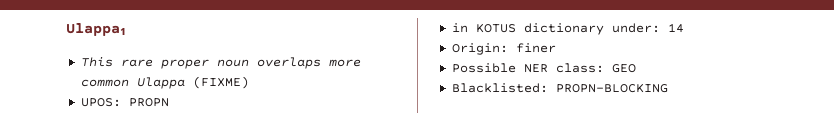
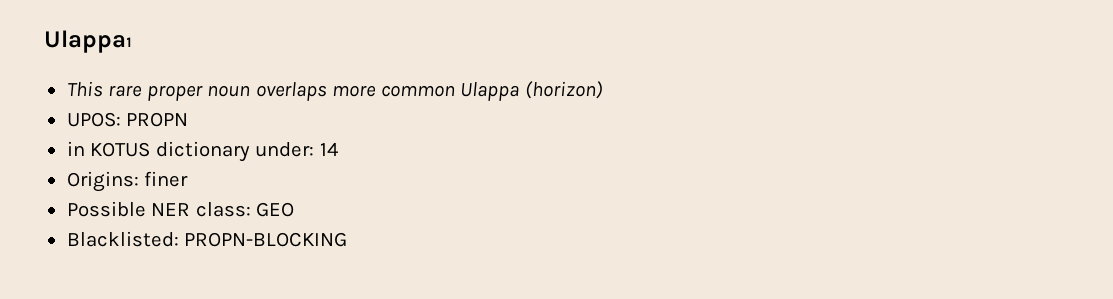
- This rare proper noun overlaps more common Ulappa (FIXME)
+ This rare proper noun overlaps more common Ulappa (horizon)
- Origin: finer
+ Origins: finer

